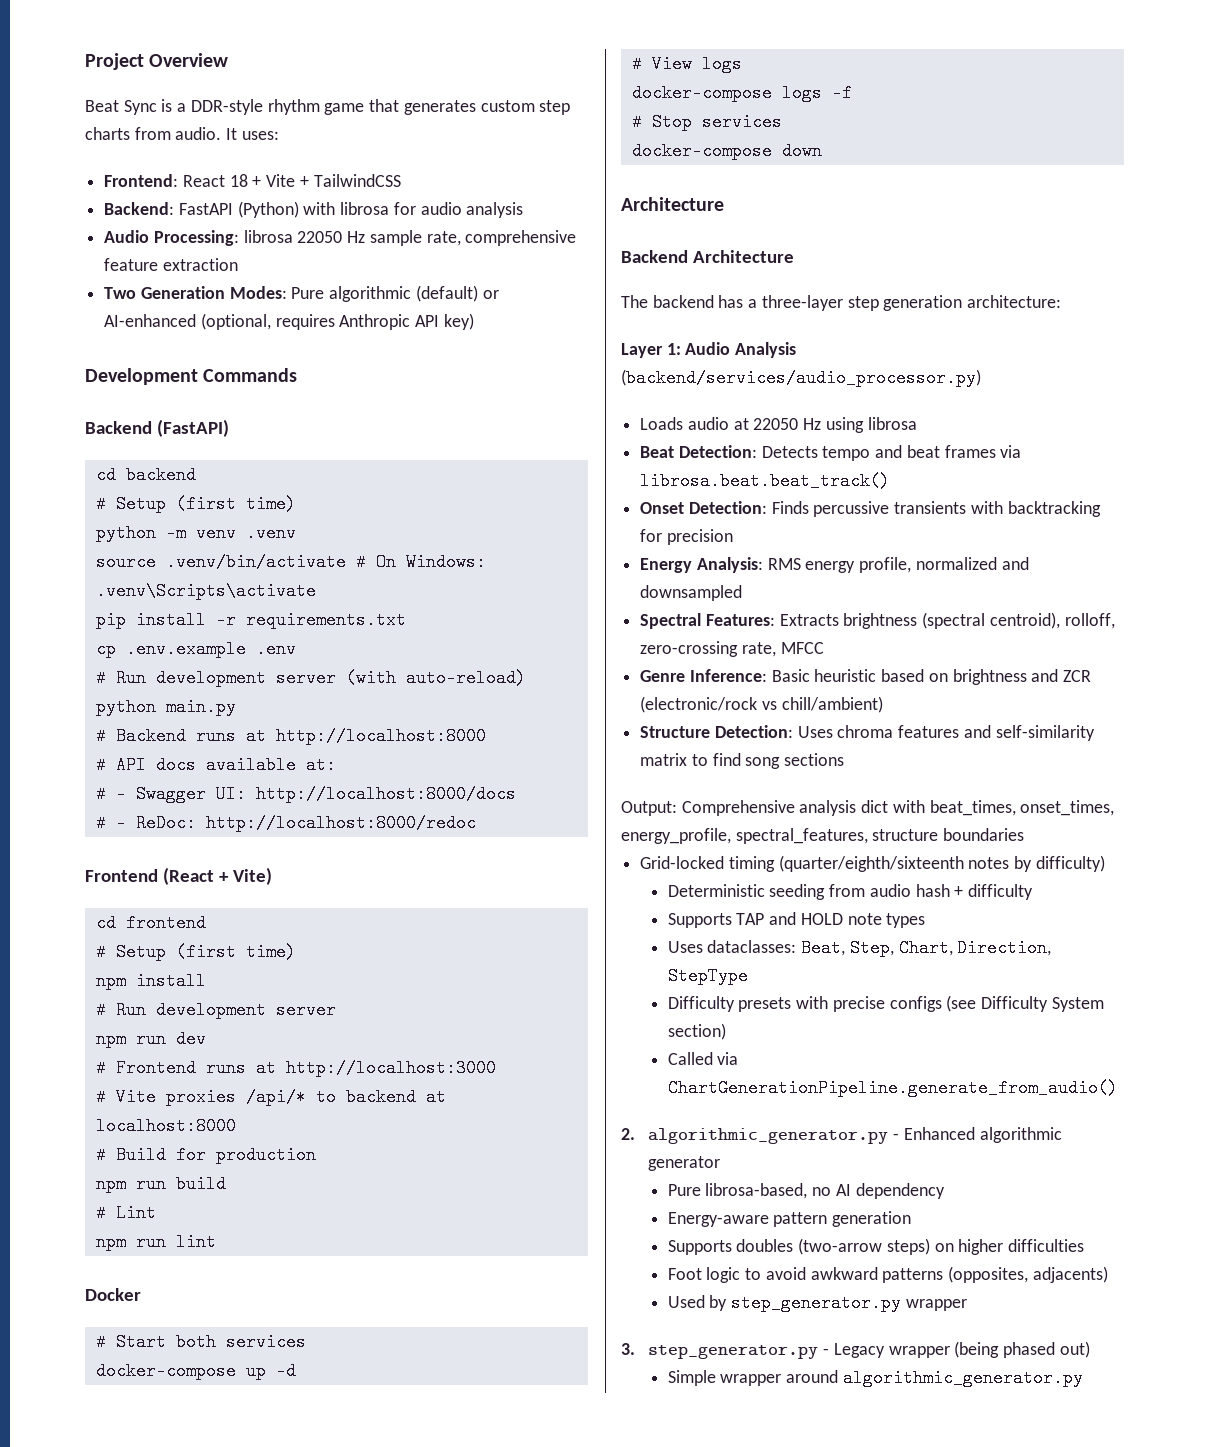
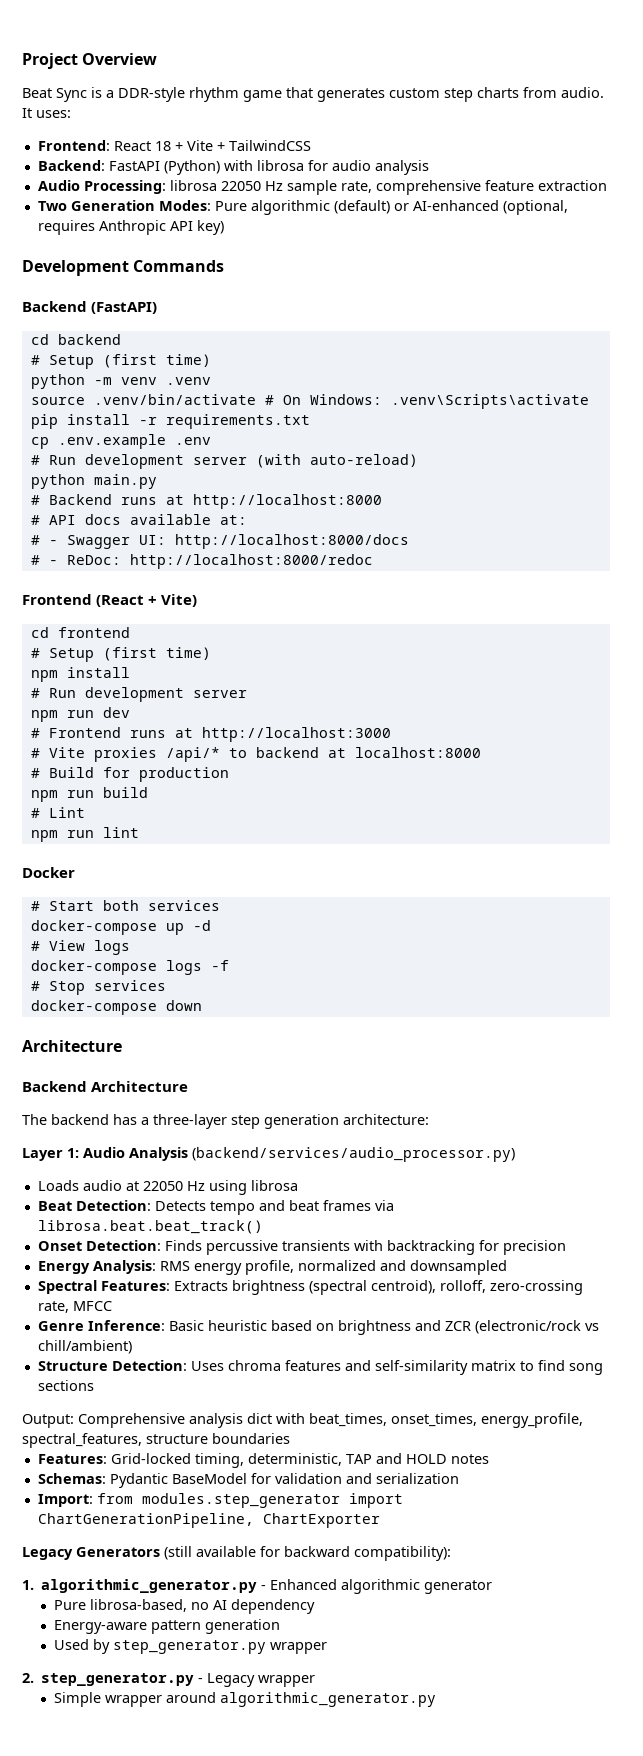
- Grid-locked timing (quarter/eighth/sixteenth notes by difficulty)
- Deterministic seeding from audio hash + difficulty
- Supports TAP and HOLD note types
- Uses dataclasses: Beat, Step, Chart, Direction, StepType
- Difficulty presets with precise configs (see Difficulty System section)
- Called via ChartGenerationPipeline.generate_from_audio()
- 2. algorithmic_generator.py - Enhanced algorithmic generator
+ Features: Grid-locked timing, deterministic, TAP and HOLD notes
+ Schemas: Pydantic BaseModel for validation and serialization
+ Import: from modules.step_generator import ChartGenerationPipeline, ChartExporter
+ Legacy Generators (still available for backward compatibility):
+ 1. algorithmic_generator.py - Enhanced algorithmic generator
- Supports doubles (two-arrow steps) on higher difficulties
- Foot logic to avoid awkward patterns (opposites, adjacents)
- 3. step_generator.py - Legacy wrapper (being phased out)
+ 2. step_generator.py - Legacy wrapper

